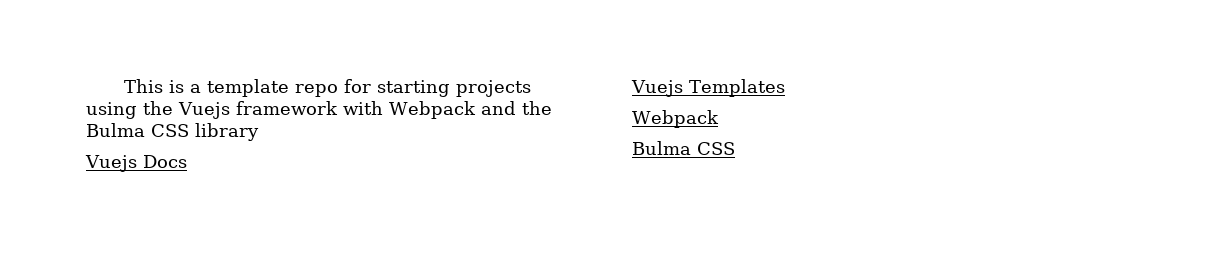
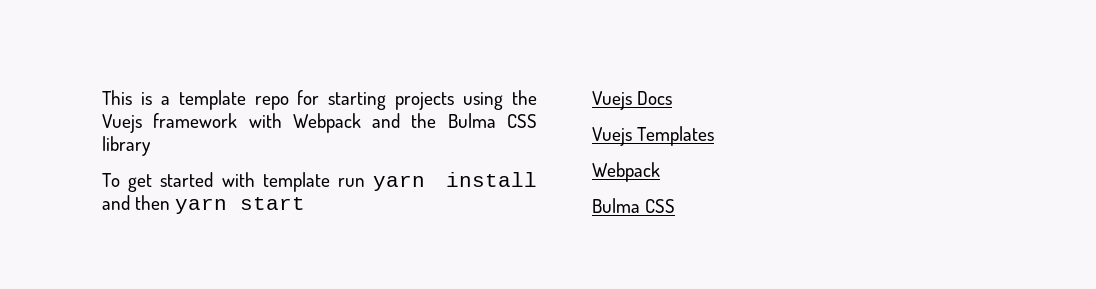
+ To get started with template run yarn install and then yarn start

